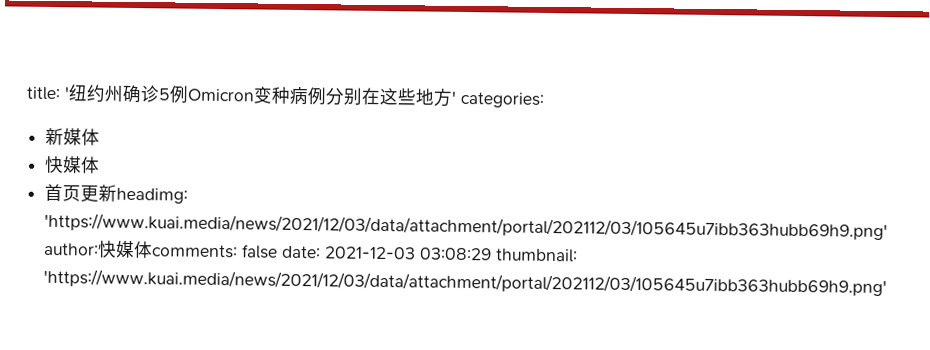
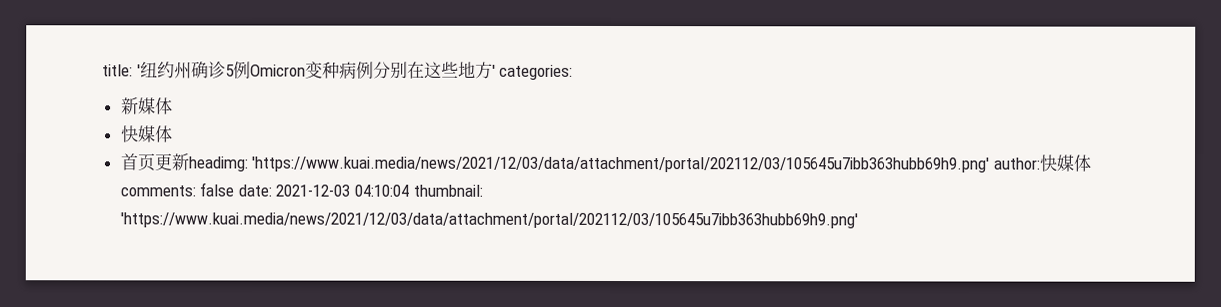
- 首页更新headimg: 'https://www.kuai.media/news/2021/12/03/data/attachment/portal/202112/03/105645u7ibb363hubb69h9.png' author:快媒体comments: false date: 2021-12-03 03:08:29 thumbnail: 'https://www.kuai.media/news/2021/12/03/data/attachment/portal/202112/03/105645u7ibb363hubb69h9.png'
+ 首页更新headimg: 'https://www.kuai.media/news/2021/12/03/data/attachment/portal/202112/03/105645u7ibb363hubb69h9.png' author:快媒体comments: false date: 2021-12-03 04:10:04 thumbnail: 'https://www.kuai.media/news/2021/12/03/data/attachment/portal/202112/03/105645u7ibb363hubb69h9.png'

